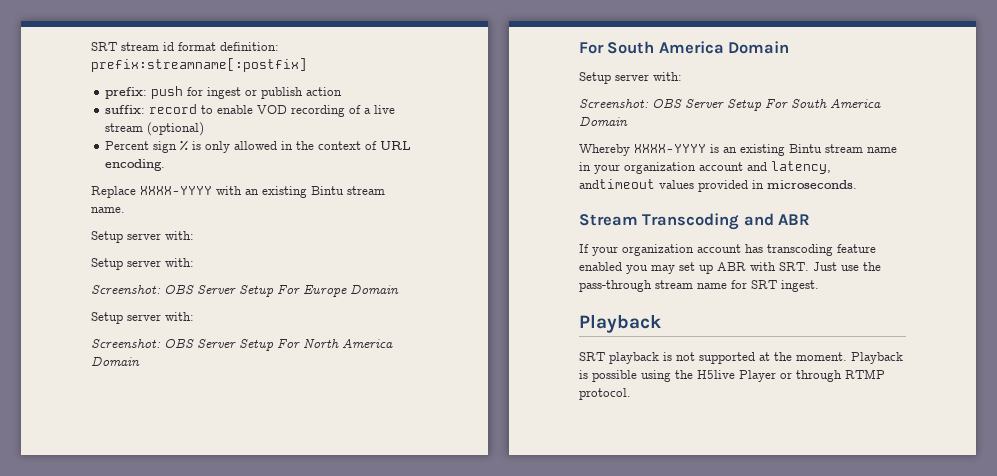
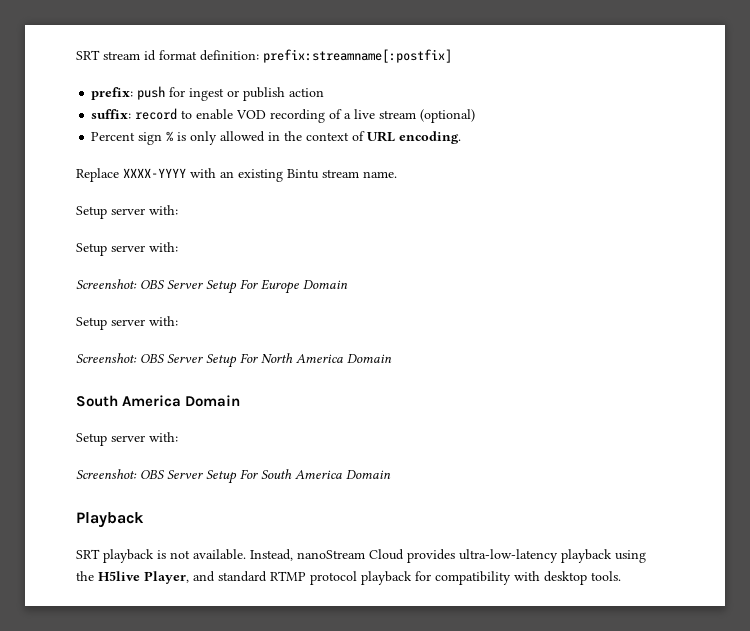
  Screenshot: OBS Server Setup For North America Domain
- For South America Domain
+ South America Domain
- Whereby XXXX-YYYY is an existing Bintu stream name in your organization account and latency, andtimeout values provided in microseconds.
- Stream Transcoding and ABR
- If your organization account has transcoding feature enabled you may set up ABR with SRT. Just use the pass-through stream name for SRT ingest.
- SRT playback is not supported at the moment. Playback is possible using the H5live Player or through RTMP protocol.
+ SRT playback is not available. Instead, nanoStream Cloud provides ultra-low-latency playback using the H5live Player, and standard RTMP protocol playback for compatibility with desktop tools.

